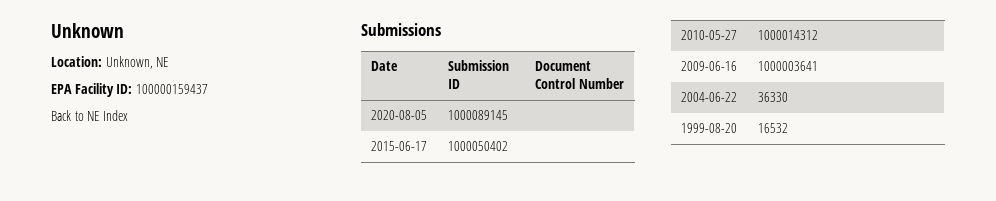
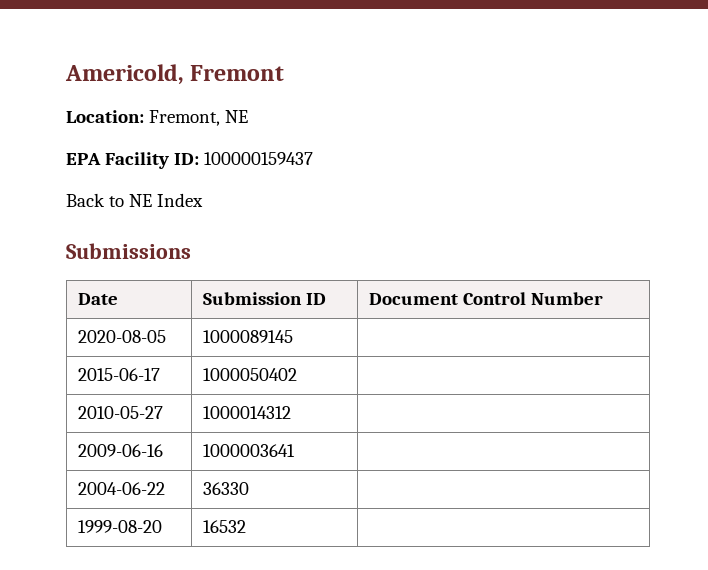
- Unknown
+ Americold, Fremont
- Location: Unknown, NE
+ Location: Fremont, NE

